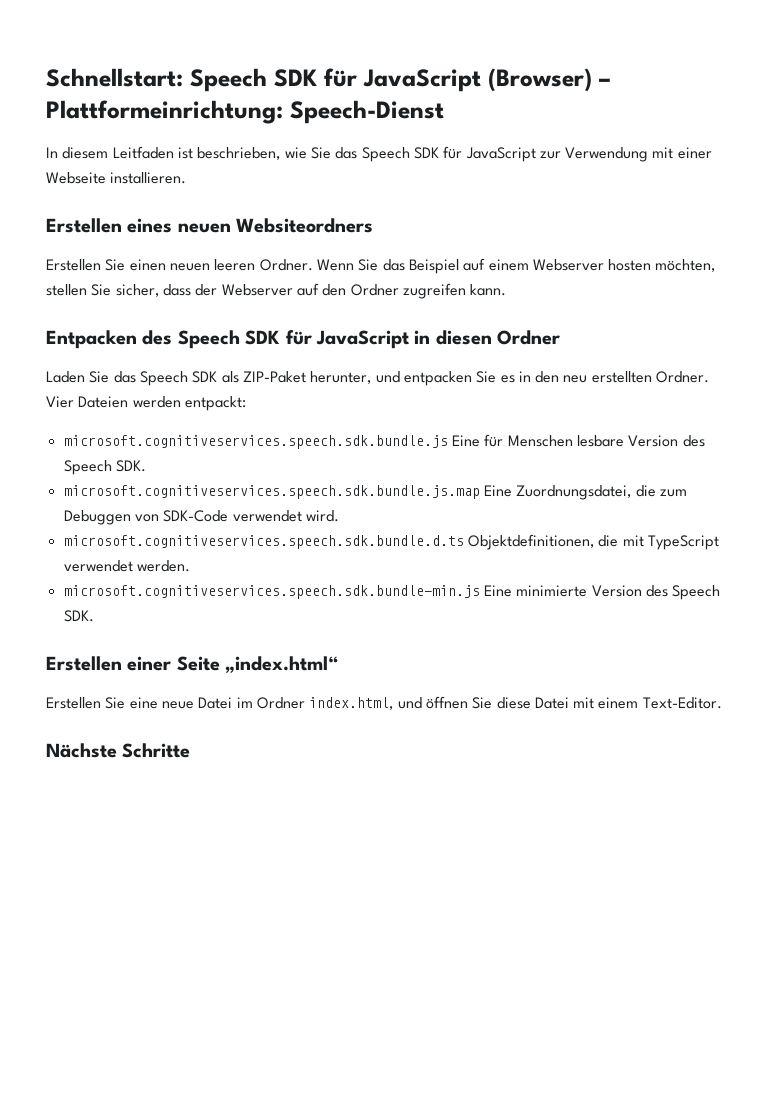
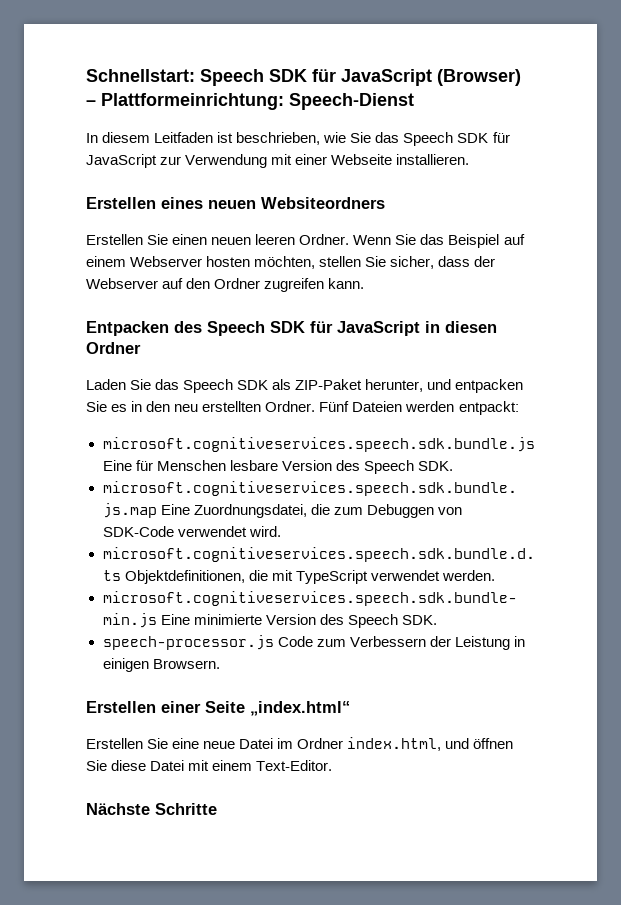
- Vier Dateien werden entpackt:
+ Fünf Dateien werden entpackt:
+ speech-processor.js Code zum Verbessern der Leistung in einigen Browsern.

